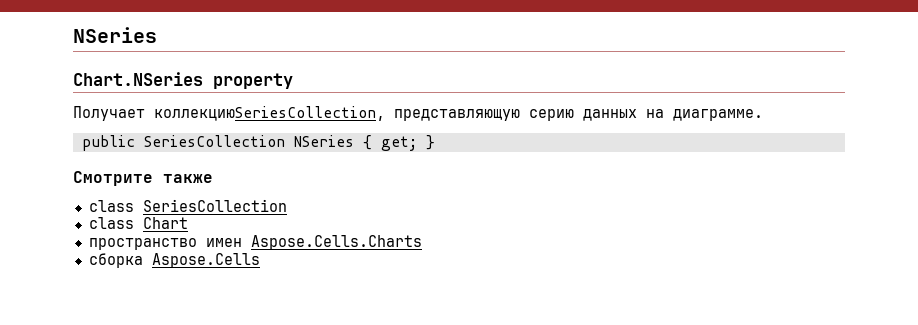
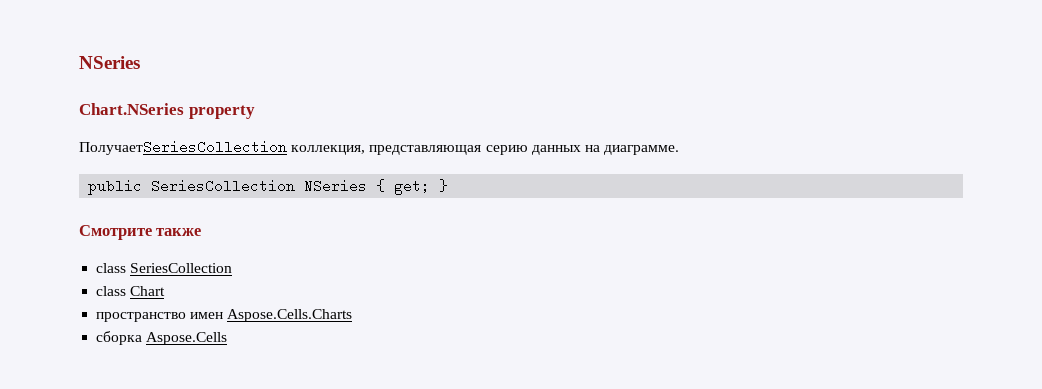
- Получает коллекциюSeriesCollection, представляющую серию данных на диаграмме.
+ ПолучаетSeriesCollection коллекция, представляющая серию данных на диаграмме.

